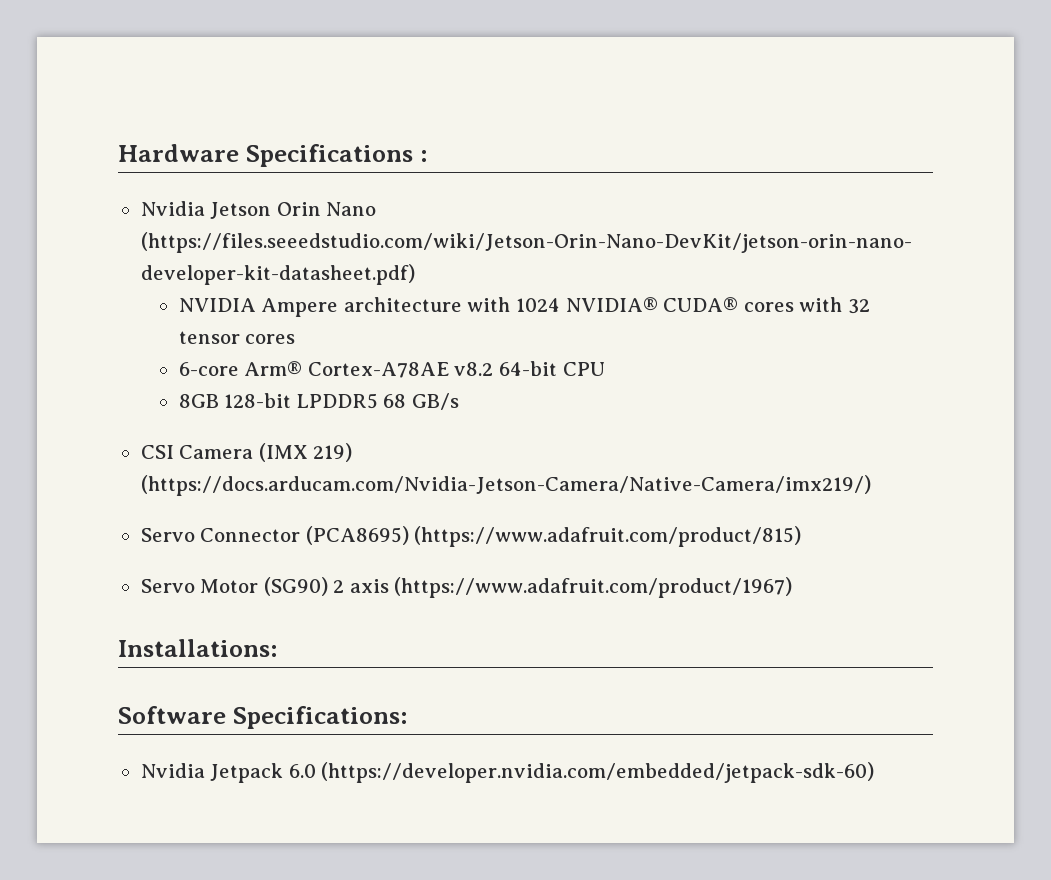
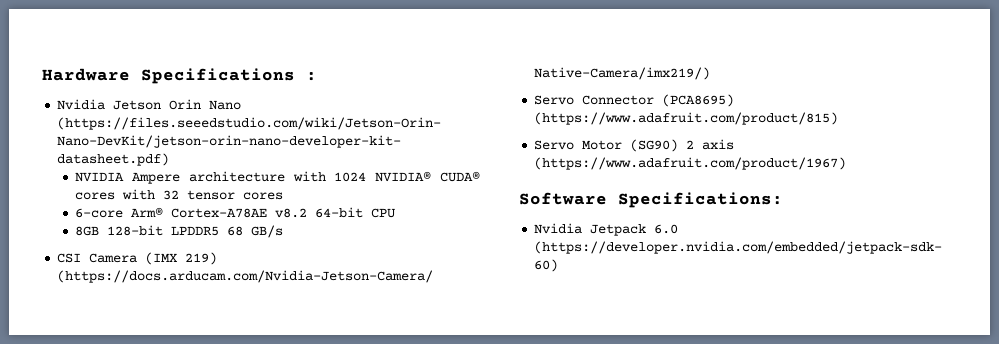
- Installations:

